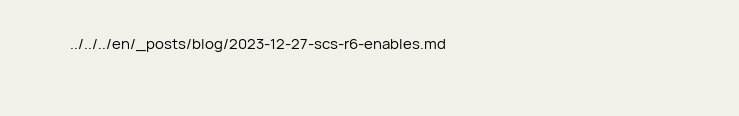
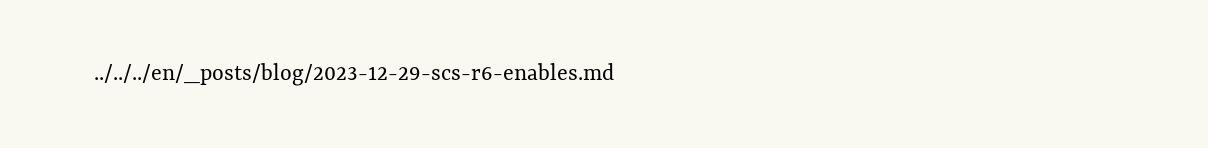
- ../../../en/_posts/blog/2023-12-27-scs-r6-enables.md
+ ../../../en/_posts/blog/2023-12-29-scs-r6-enables.md

